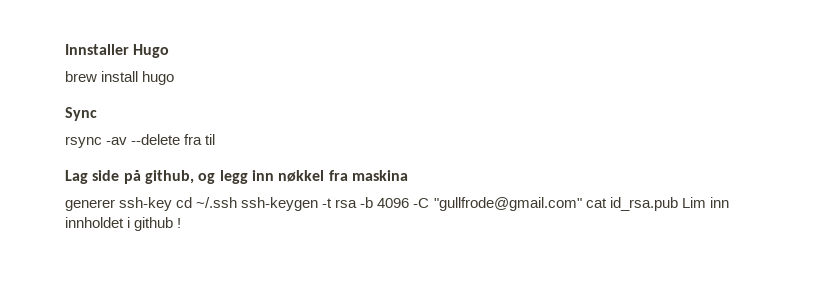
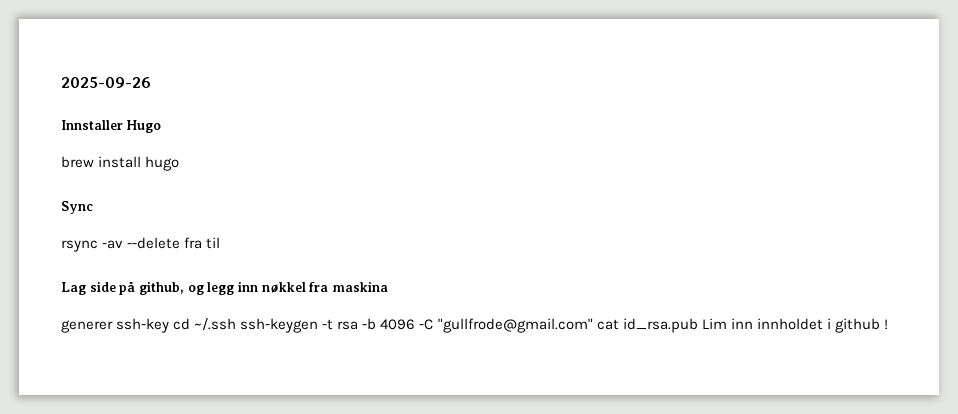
+ 2025-09-26

